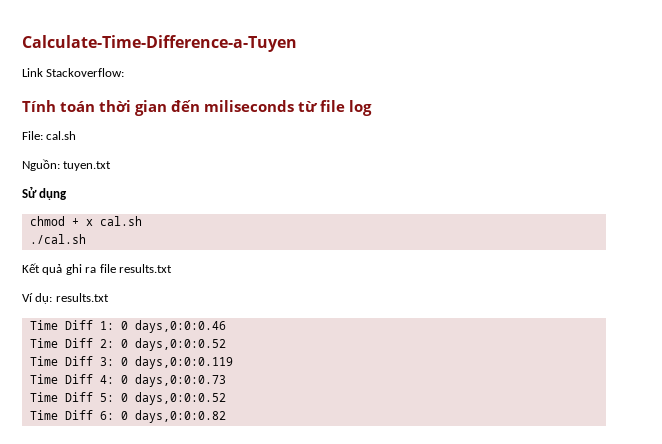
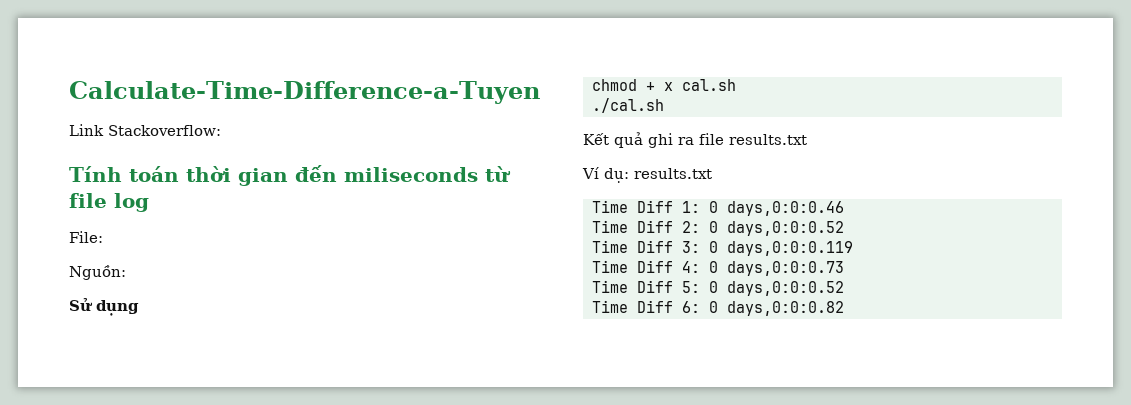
- File: cal.sh
+ File:
- Nguồn: tuyen.txt
+ Nguồn:

